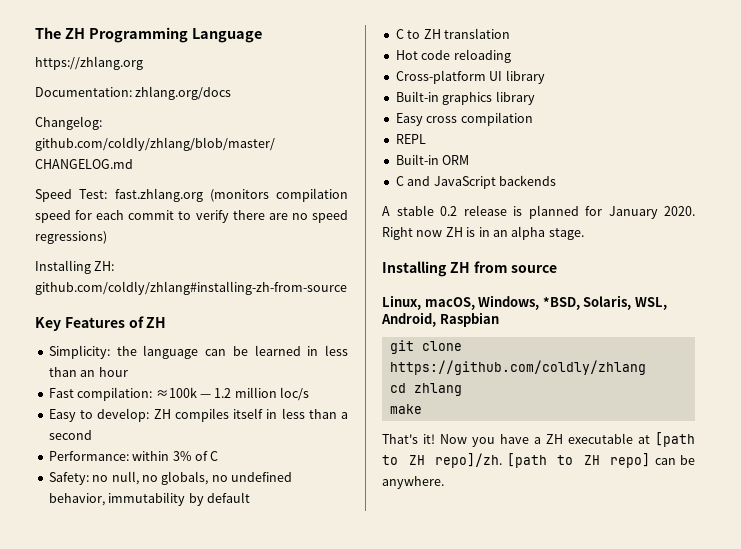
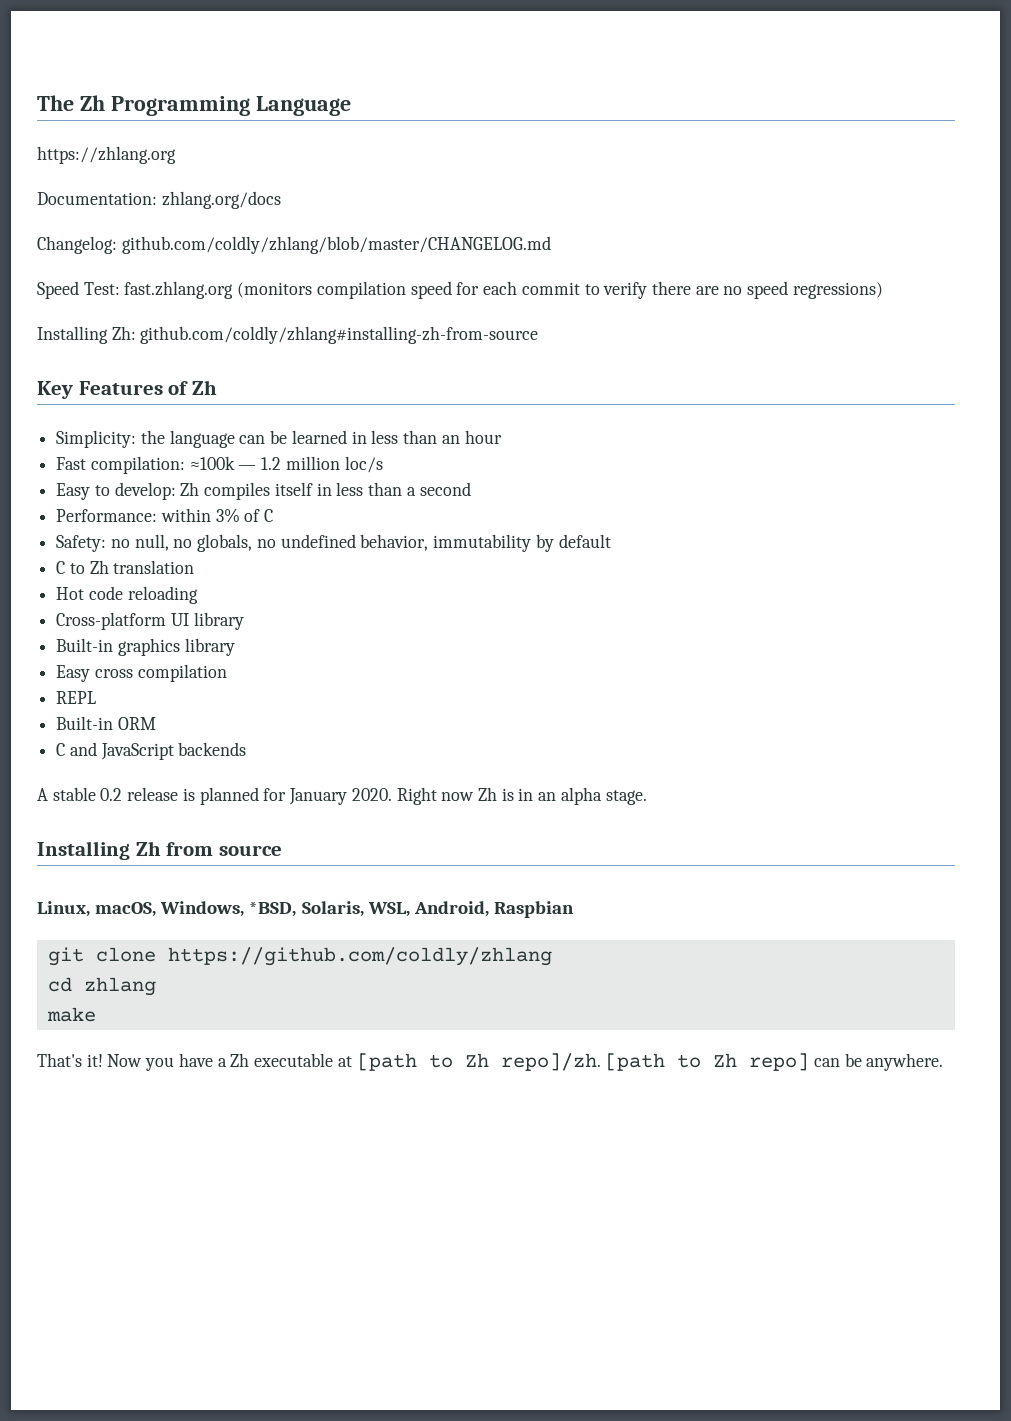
- The ZH Programming Language
+ The Zh Programming Language
- Installing ZH: github.com/coldly/zhlang#installing-zh-from-source
+ Installing Zh: github.com/coldly/zhlang#installing-zh-from-source
- Key Features of ZH
+ Key Features of Zh
- Easy to develop: ZH compiles itself in less than a second
+ Easy to develop: Zh compiles itself in less than a second
- C to ZH translation
+ C to Zh translation
- Right now ZH is in an alpha stage.
+ Right now Zh is in an alpha stage.
- Installing ZH from source
+ Installing Zh from source
- Now you have a ZH executable at [path to ZH repo]/zh.
+ Now you have a Zh executable at [path to Zh repo]/zh.
- [path to ZH repo] can be anywhere.
+ [path to Zh repo] can be anywhere.

